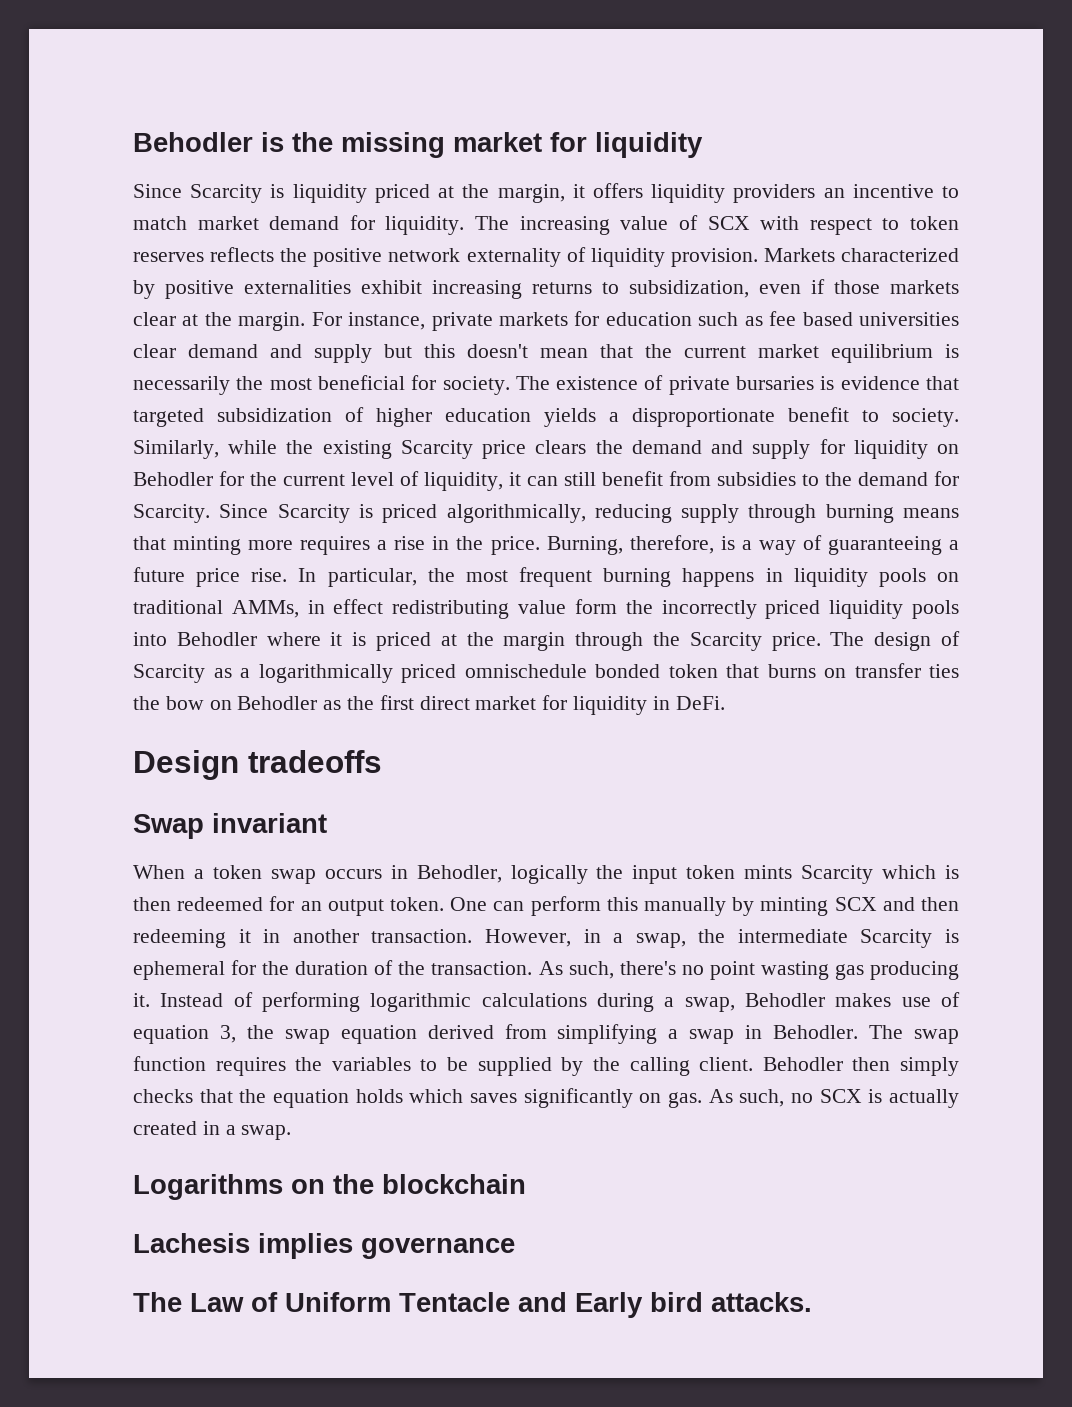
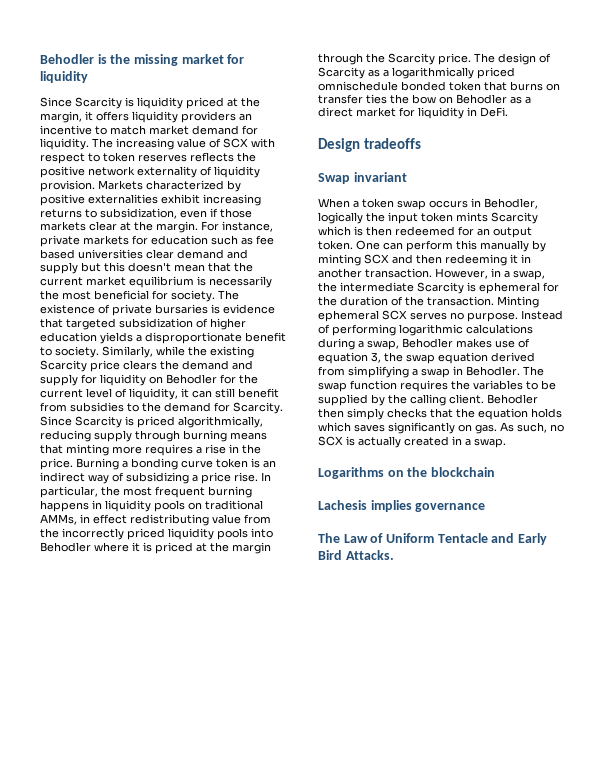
- Burning, therefore, is a way of guaranteeing a future price rise.
+ Burning a bonding curve token is an indirect way of subsidizing a price rise.
- In particular, the most frequent burning happens in liquidity pools on traditional AMMs, in effect redistributing value form the incorrectly priced liquidity pools into Behodler where it is priced at the margin through the Scarcity price.
+ In particular, the most frequent burning happens in liquidity pools on traditional AMMs, in effect redistributing value from the incorrectly priced liquidity pools into Behodler where it is priced at the margin through the Scarcity price.
- The design of Scarcity as a logarithmically priced omnischedule bonded token that burns on transfer ties the bow on Behodler as the first direct market for liquidity in DeFi.
+ The design of Scarcity as a logarithmically priced omnischedule bonded token that burns on transfer ties the bow on Behodler as a direct market for liquidity in DeFi.
- As such, there's no point wasting gas producing it.
+ Minting ephemeral SCX serves no purpose.
- The Law of Uniform Tentacle and Early bird attacks.
+ The Law of Uniform Tentacle and Early Bird Attacks.

